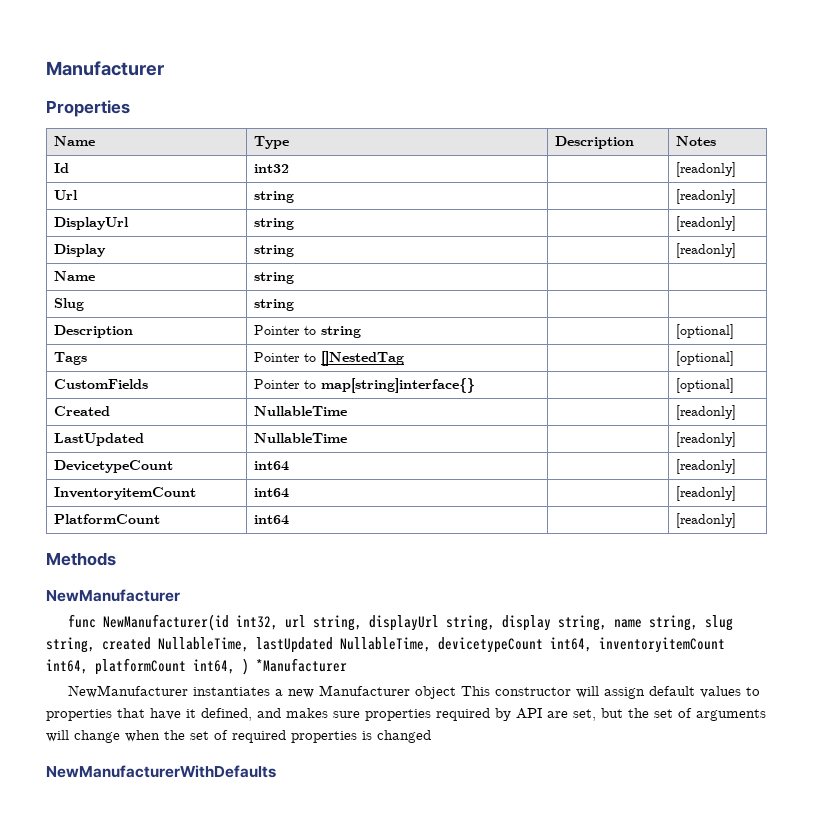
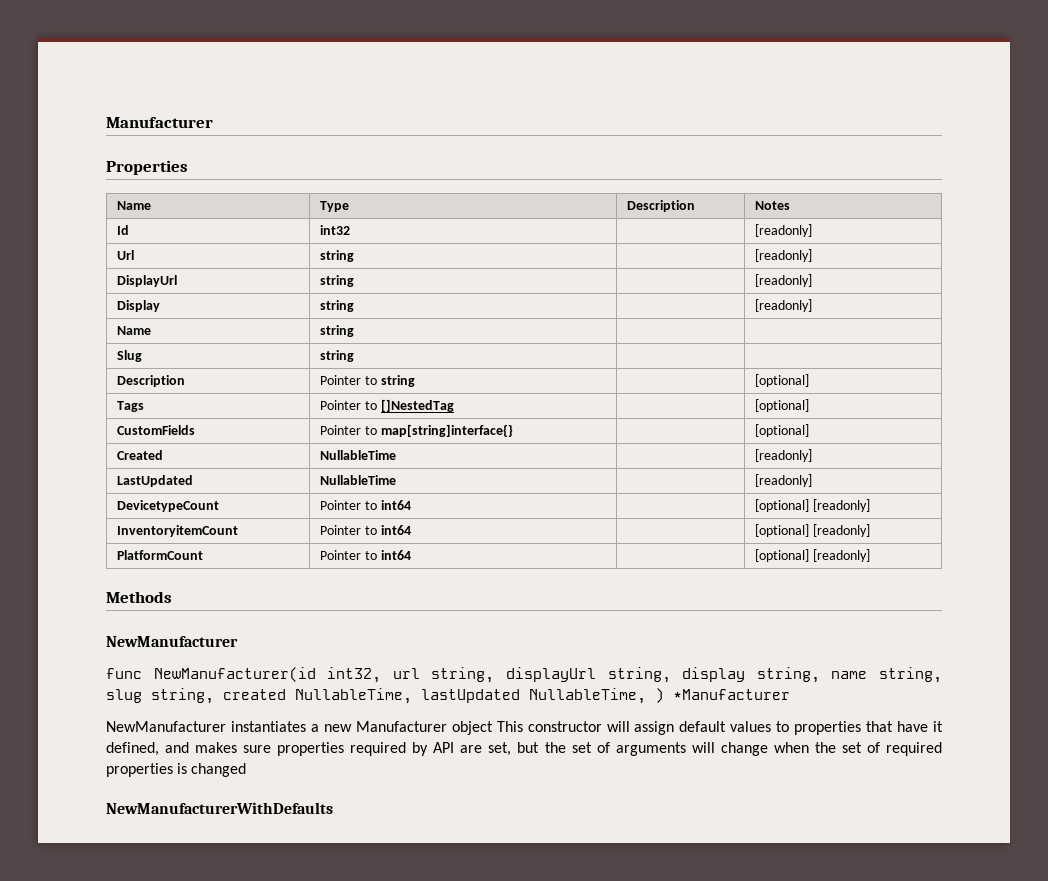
- DevicetypeCount | int64 | | [readonly]
+ DevicetypeCount | Pointer to int64 | | [optional] [readonly]
- InventoryitemCount | int64 | | [readonly]
+ InventoryitemCount | Pointer to int64 | | [optional] [readonly]
- PlatformCount | int64 | | [readonly]
+ PlatformCount | Pointer to int64 | | [optional] [readonly]
- func NewManufacturer(id int32, url string, displayUrl string, display string, name string, slug string, created NullableTime, lastUpdated NullableTime, devicetypeCount int64, inventoryitemCount int64, platformCount int64, ) *Manufacturer
+ func NewManufacturer(id int32, url string, displayUrl string, display string, name string, slug string, created NullableTime, lastUpdated NullableTime, ) *Manufacturer

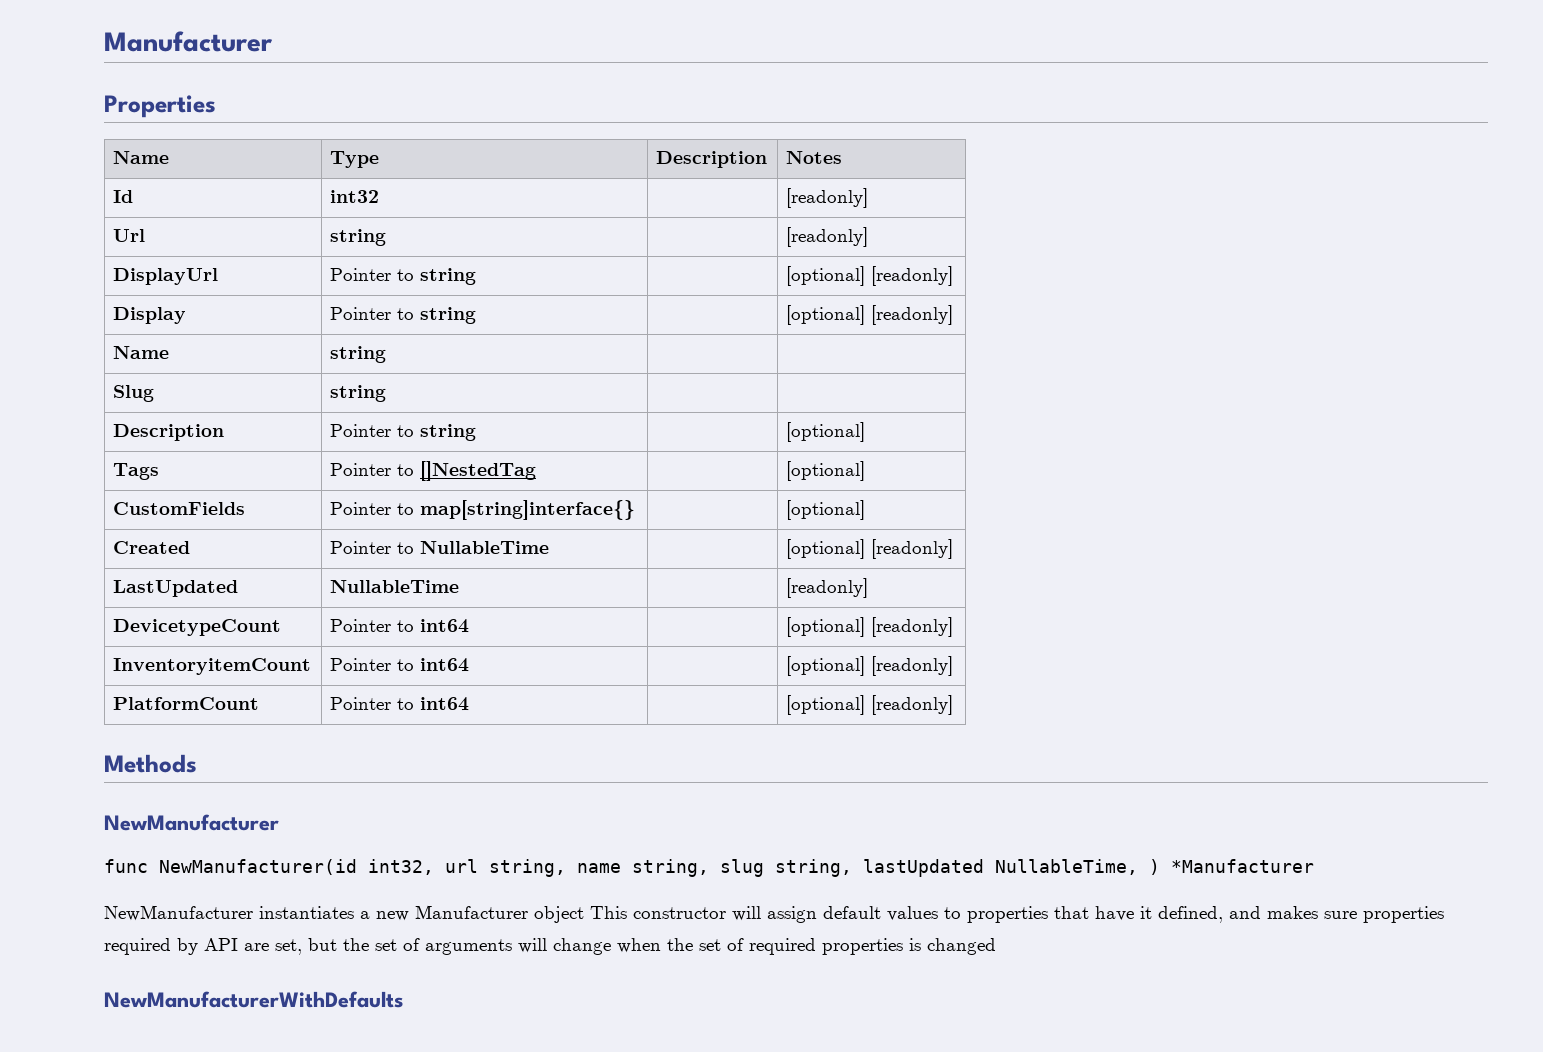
- DisplayUrl | string | | [readonly]
+ DisplayUrl | Pointer to string | | [optional] [readonly]
- Display | string | | [readonly]
+ Display | Pointer to string | | [optional] [readonly]
- Created | NullableTime | | [readonly]
+ Created | Pointer to NullableTime | | [optional] [readonly]
- func NewManufacturer(id int32, url string, displayUrl string, display string, name string, slug string, created NullableTime, lastUpdated NullableTime, ) *Manufacturer
+ func NewManufacturer(id int32, url string, name string, slug string, lastUpdated NullableTime, ) *Manufacturer

